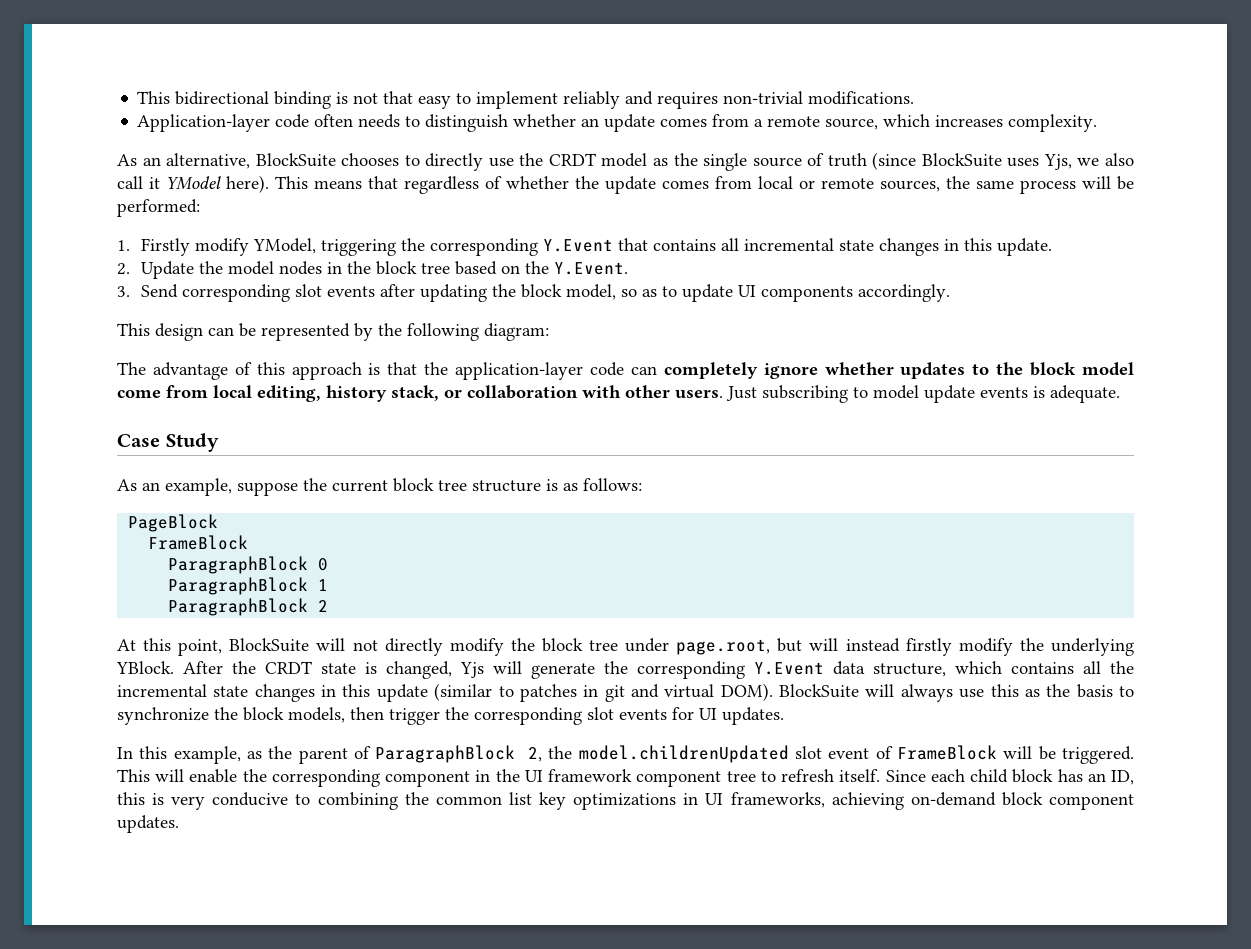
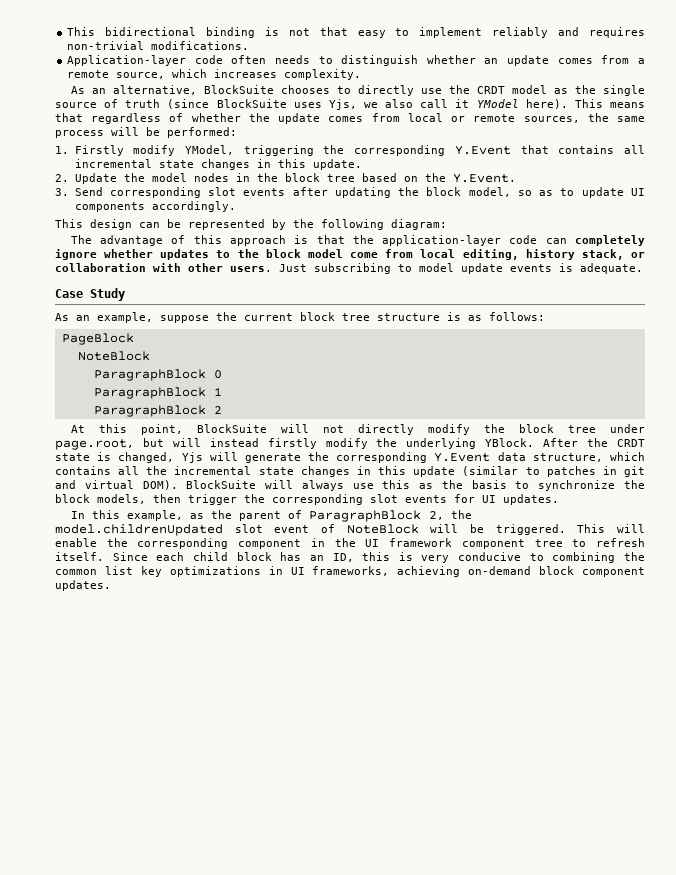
  PageBlock
- FrameBlock
+ NoteBlock
- In this example, as the parent of ParagraphBlock 2, the model.childrenUpdated slot event of FrameBlock will be triggered.
+ In this example, as the parent of ParagraphBlock 2, the model.childrenUpdated slot event of NoteBlock will be triggered.

